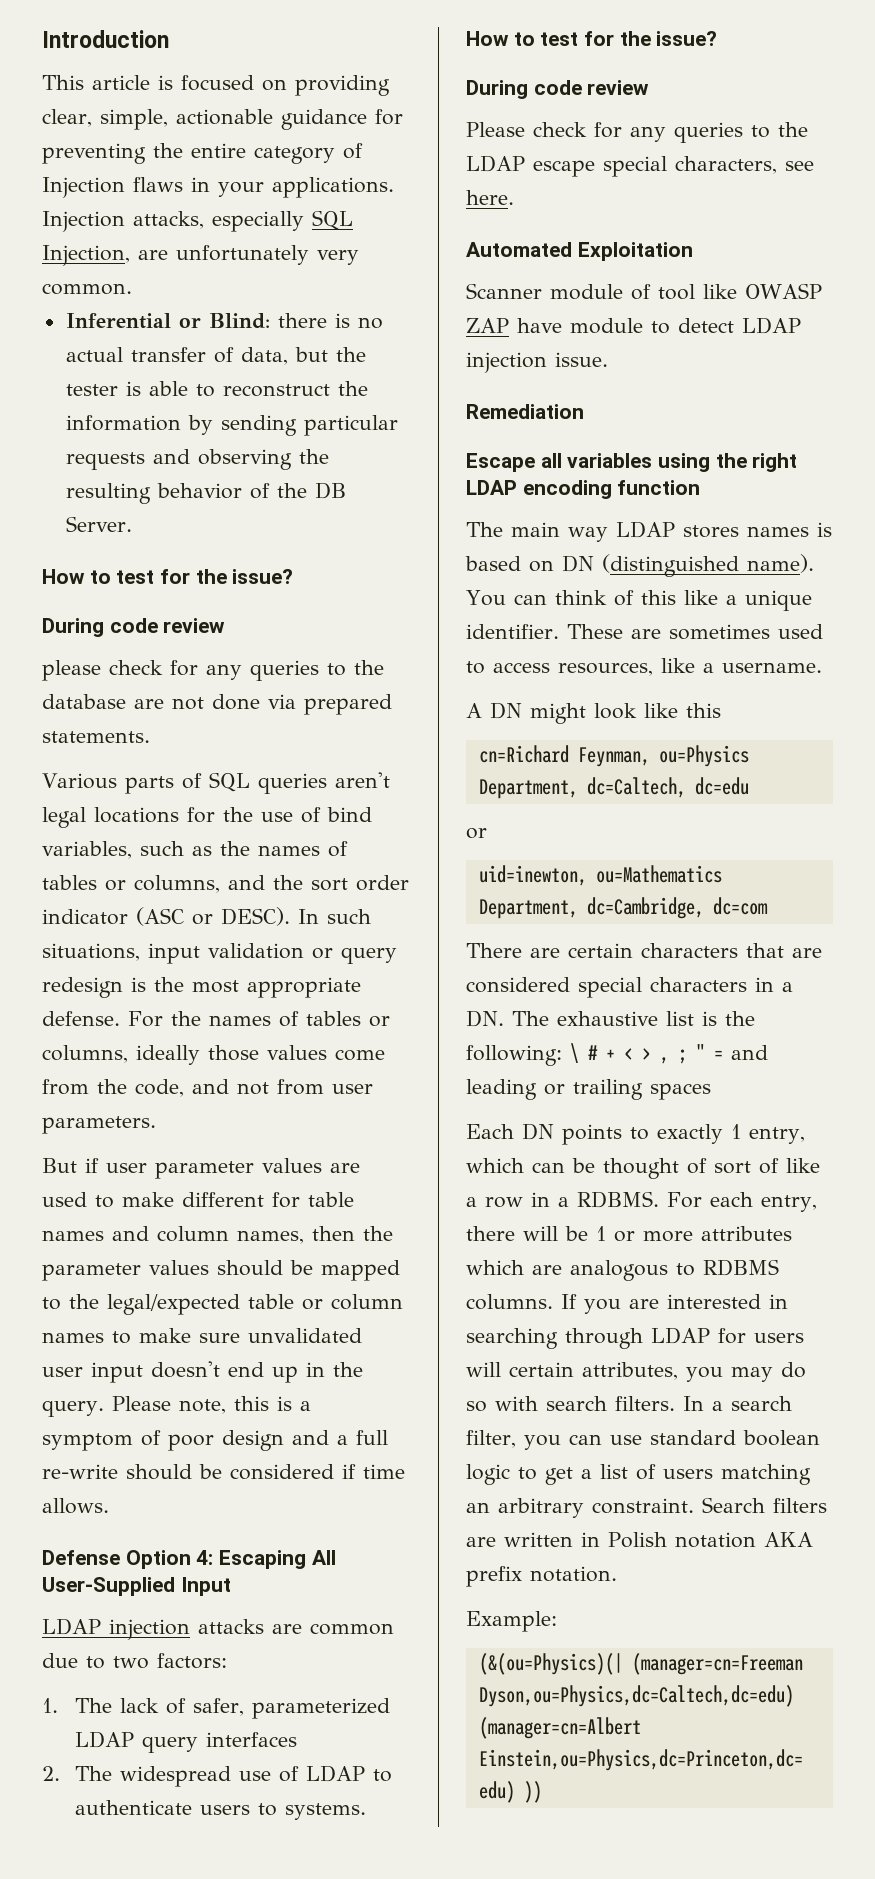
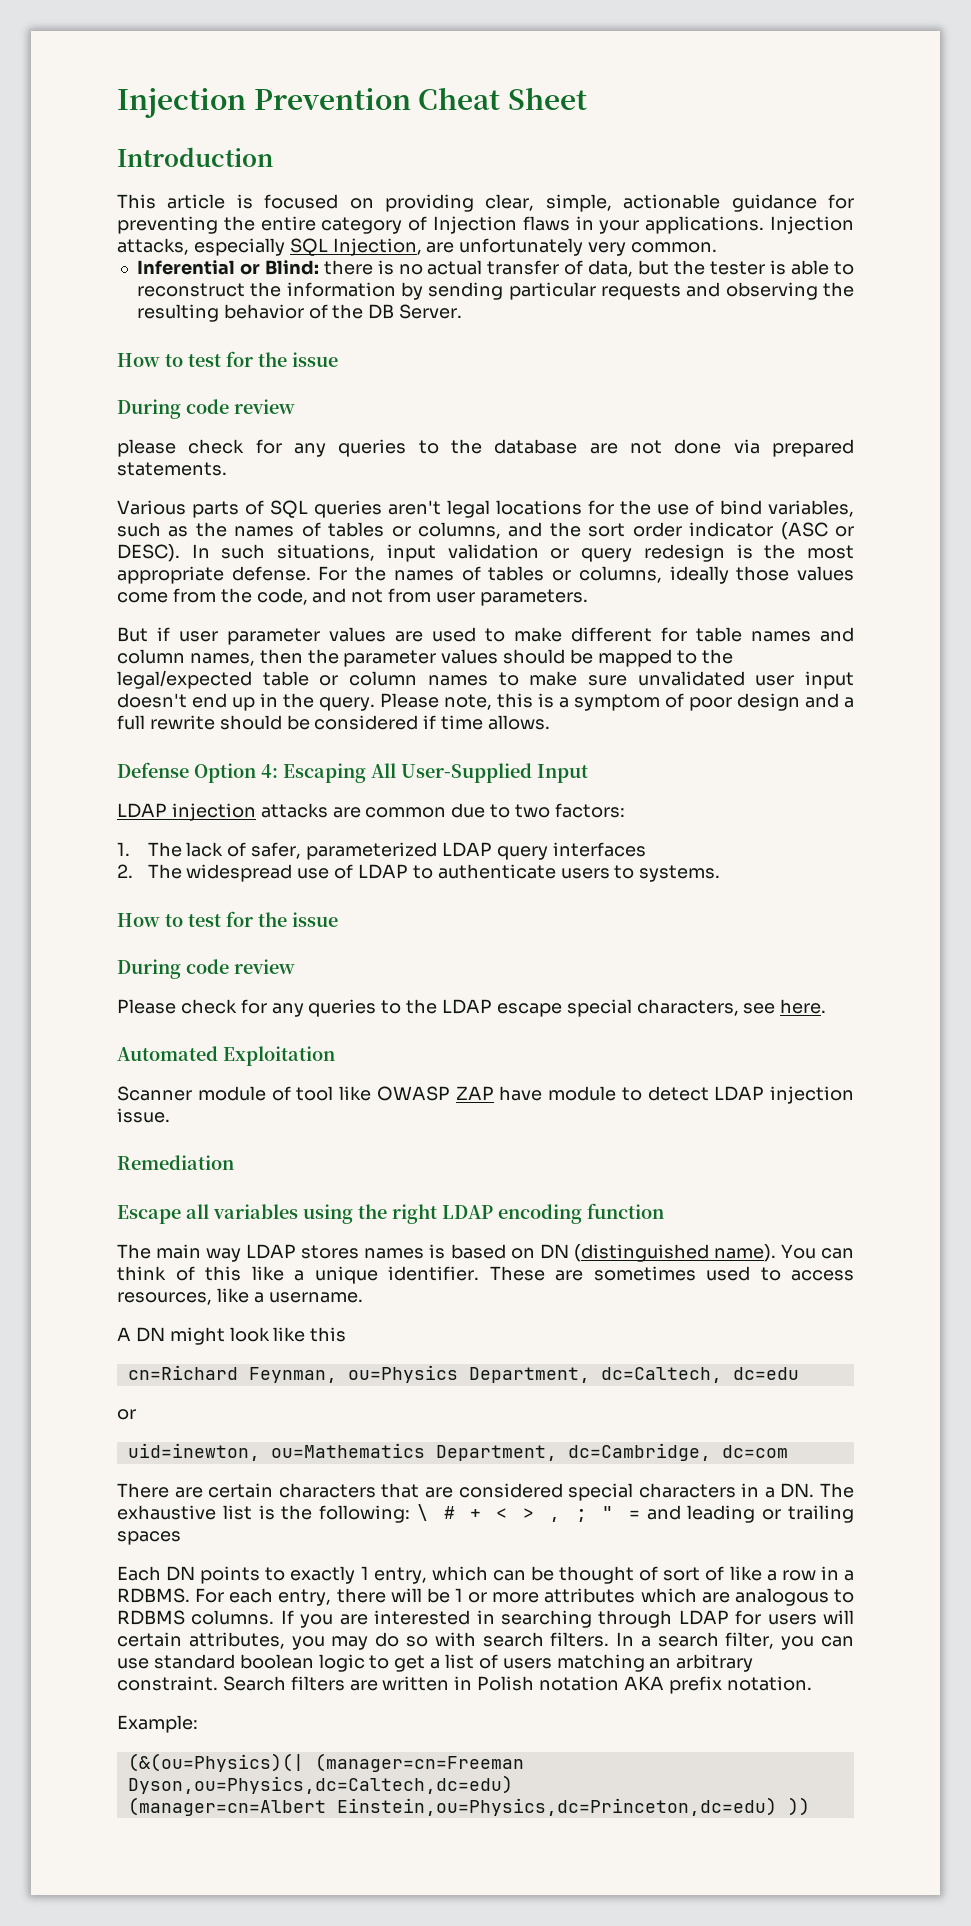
+ Injection Prevention Cheat Sheet
  Inferential or Blind: there is no actual transfer of data, but the tester is able to reconstruct the information by sending particular requests and observing the resulting behavior of the DB Server.
- How to test for the issue?
+ How to test for the issue
- Please note, this is a symptom of poor design and a full re-write should be considered if time allows.
+ Please note, this is a symptom of poor design and a full rewrite should be considered if time allows.
  2. The widespread use of LDAP to authenticate users to systems.
- How to test for the issue?
+ How to test for the issue

